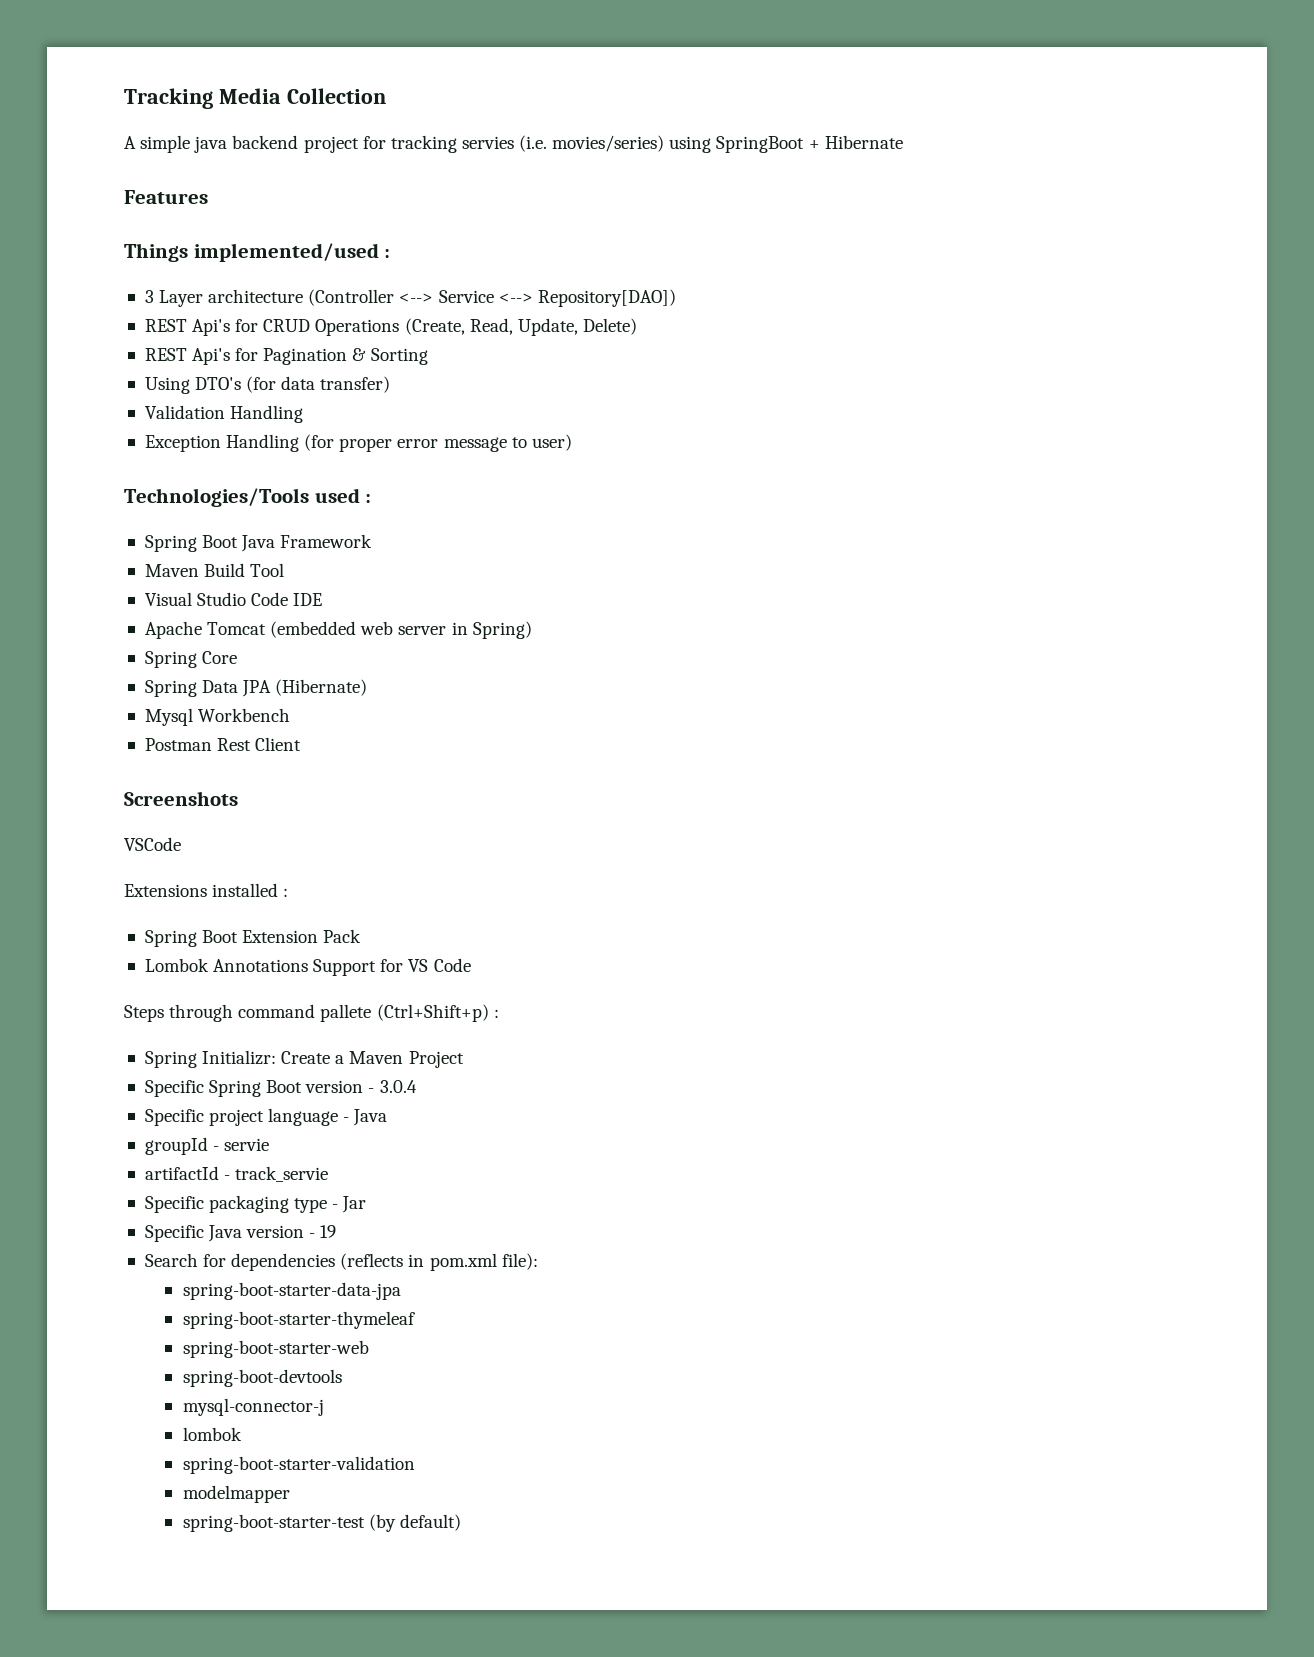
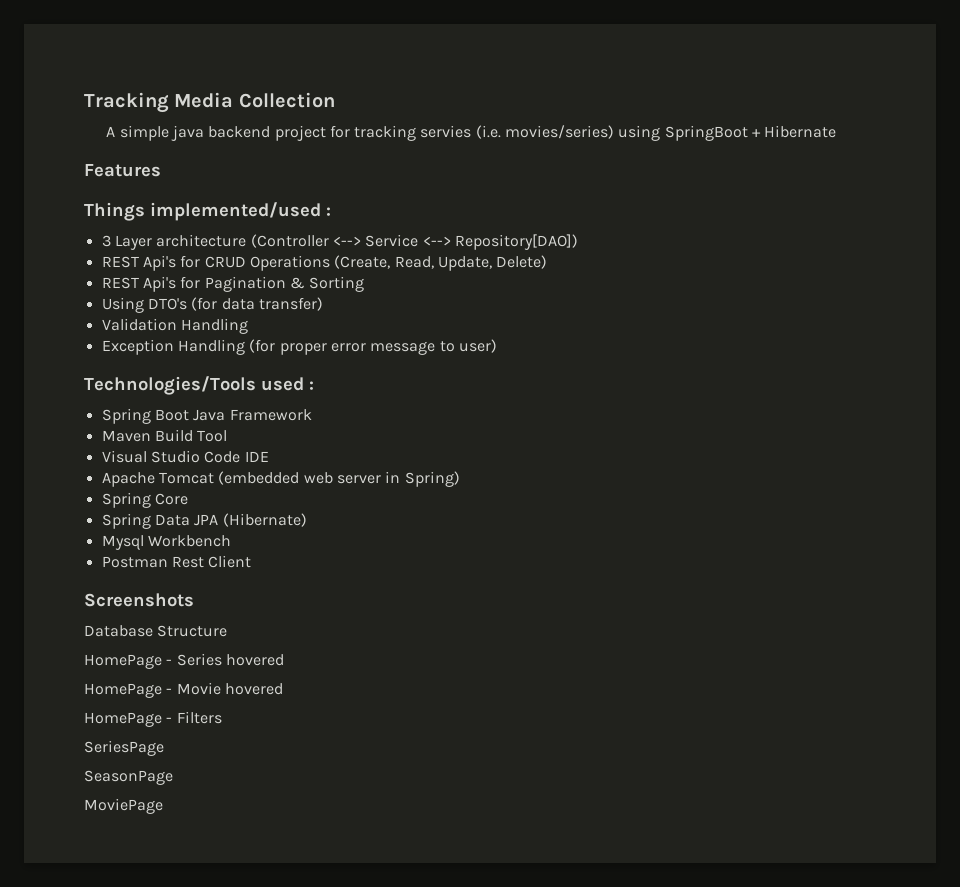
- VSCode
- Extensions installed :
- Spring Boot Extension Pack
- Lombok Annotations Support for VS Code
- Steps through command pallete (Ctrl+Shift+p) :
- Spring Initializr: Create a Maven Project
- Specific Spring Boot version - 3.0.4
- Specific project language - Java
- groupId - servie
- artifactId - track_servie
- Specific packaging type - Jar
- Specific Java version - 19
- Search for dependencies (reflects in pom.xml file):
- spring-boot-starter-data-jpa
- spring-boot-starter-thymeleaf
- spring-boot-starter-web
- spring-boot-devtools
- mysql-connector-j
- lombok
- spring-boot-starter-validation
- modelmapper
- spring-boot-starter-test (by default)
+ Database Structure
+ HomePage - Series hovered
+ HomePage - Movie hovered
+ HomePage - Filters
+ SeriesPage
+ SeasonPage
+ MoviePage

